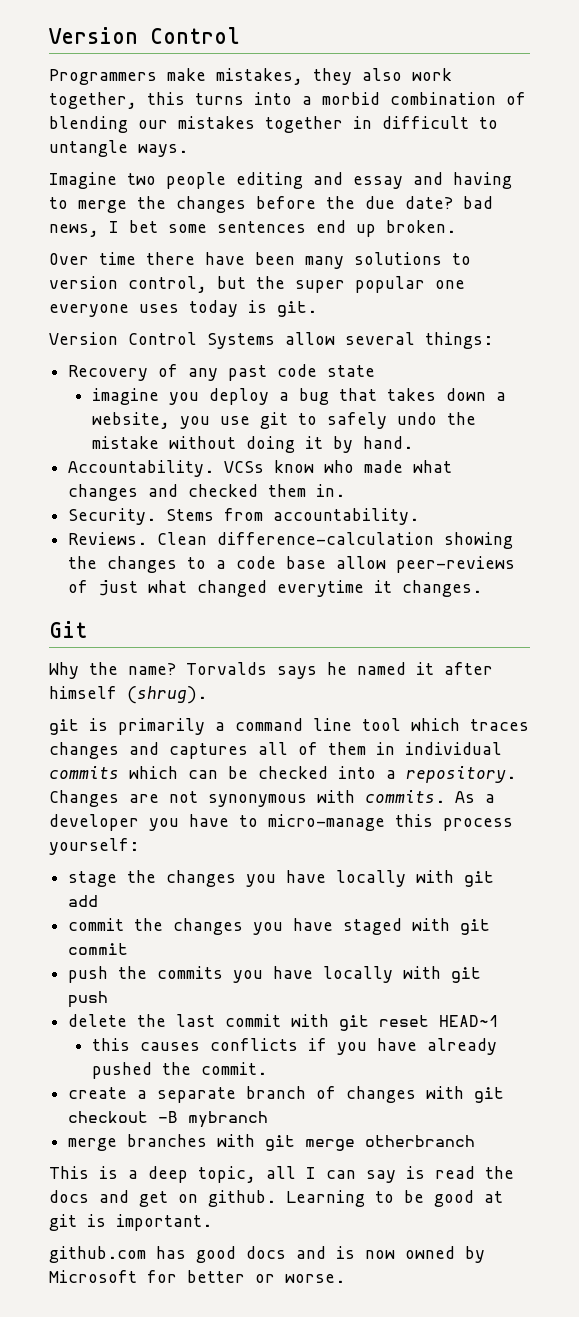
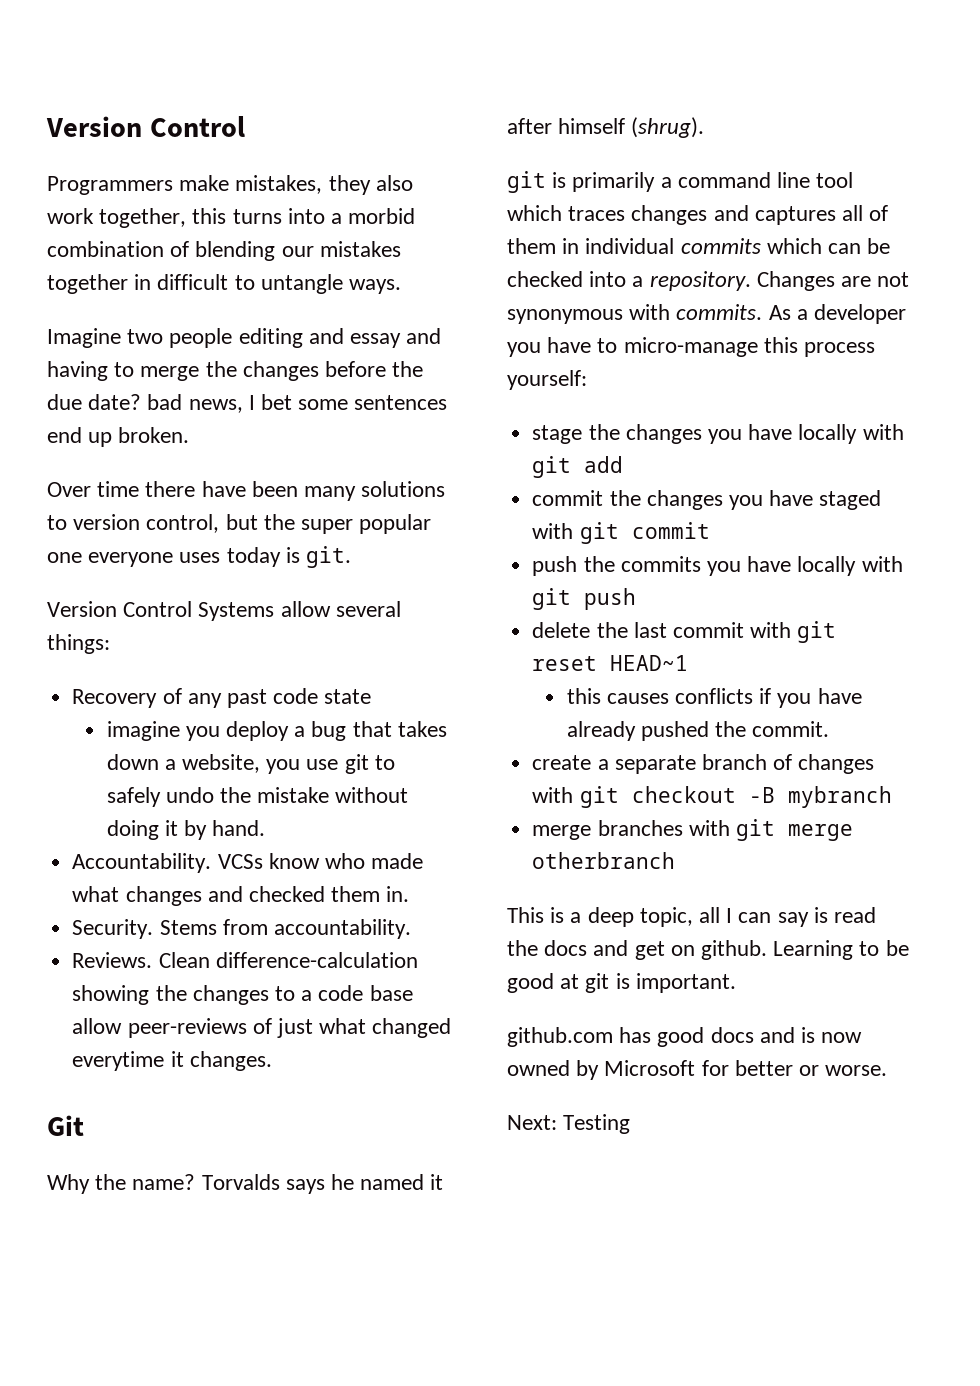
+ Next: Testing

